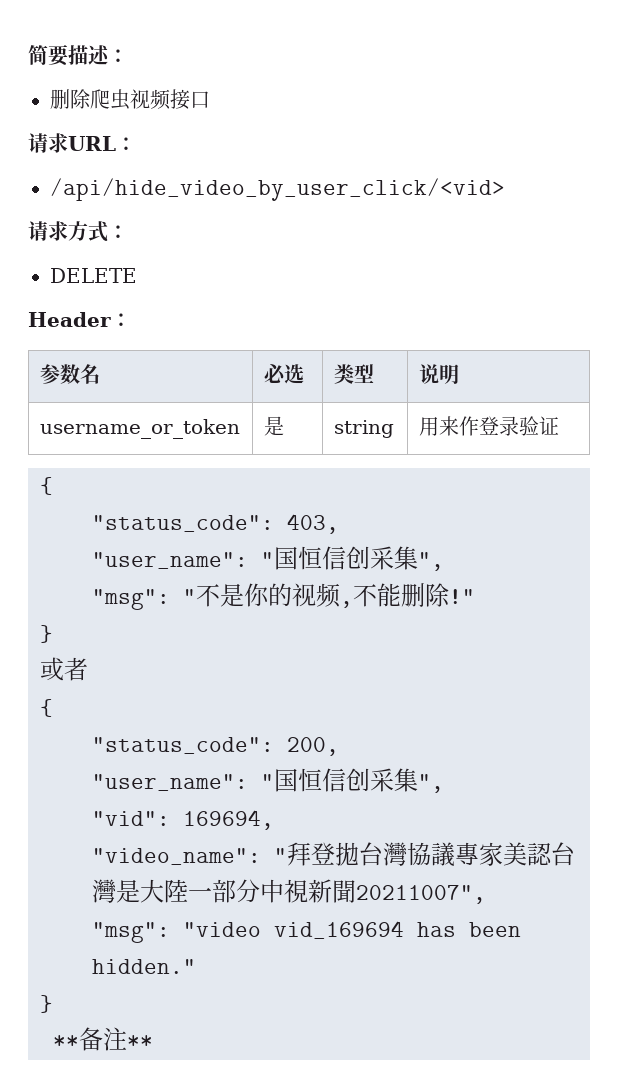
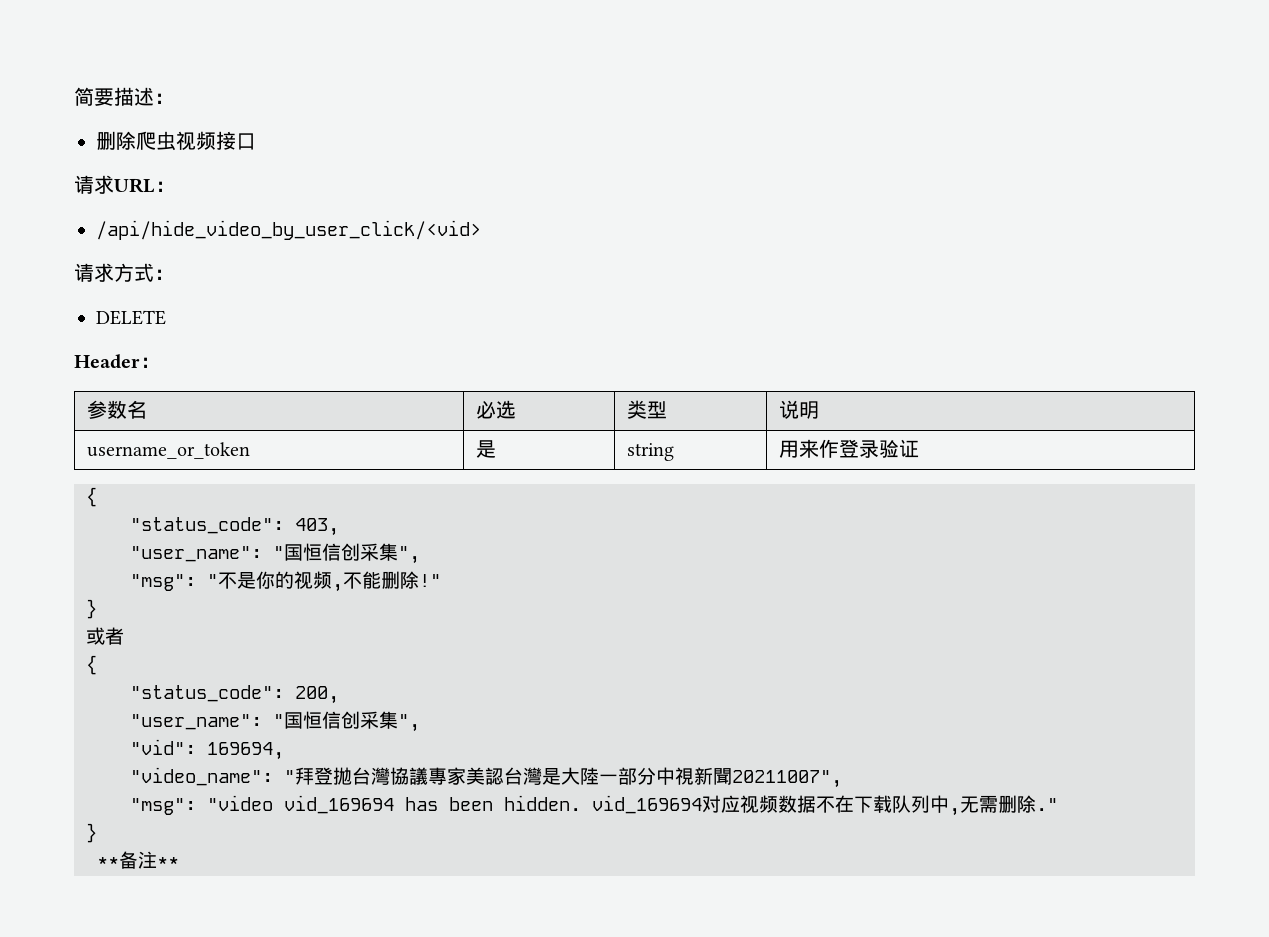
- "msg": "video vid_169694 has been hidden."
+ "msg": "video vid_169694 has been hidden. vid_169694对应视频数据不在下载队列中,无需删除."

